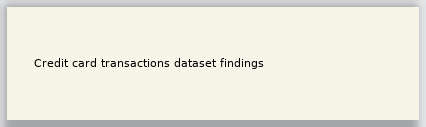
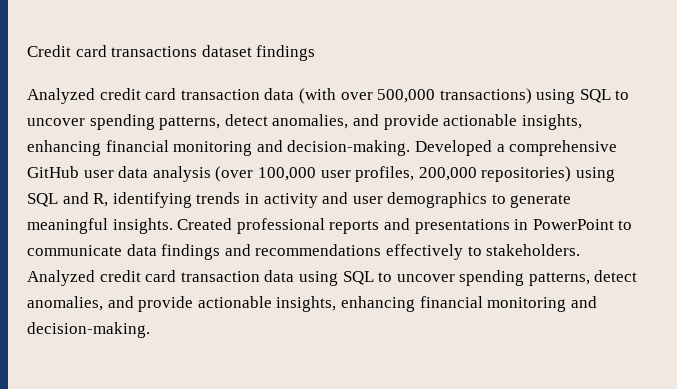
+ Analyzed credit card transaction data (with over 500,000 transactions) using SQL to uncover spending patterns, detect anomalies, and provide actionable insights, enhancing financial monitoring and decision-making. Developed a comprehensive GitHub user data analysis (over 100,000 user profiles, 200,000 repositories) using SQL and R, identifying trends in activity and user demographics to generate meaningful insights. Created professional reports and presentations in PowerPoint to communicate data findings and recommendations effectively to stakeholders. Analyzed credit card transaction data using SQL to uncover spending patterns, detect anomalies, and provide actionable insights, enhancing financial monitoring and decision-making.

